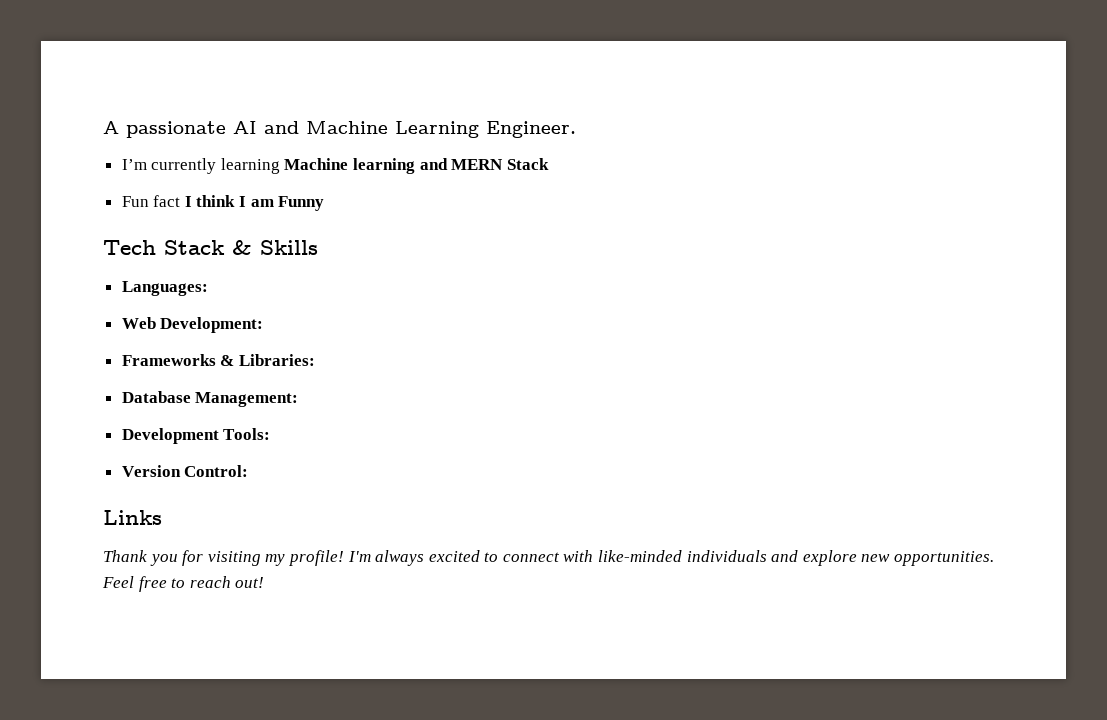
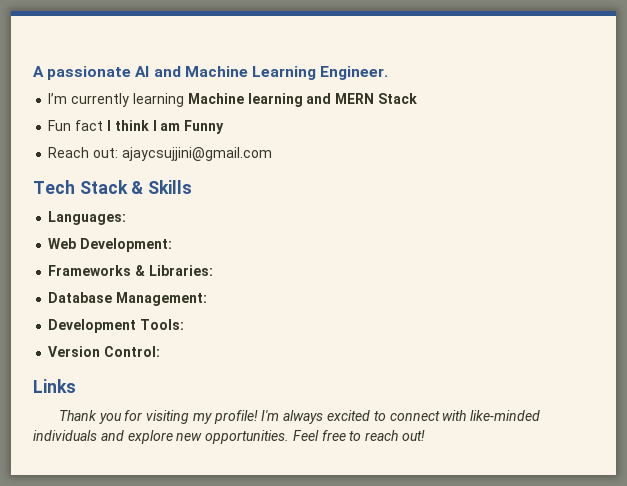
+ Reach out: ajaycsujjini@gmail.com

